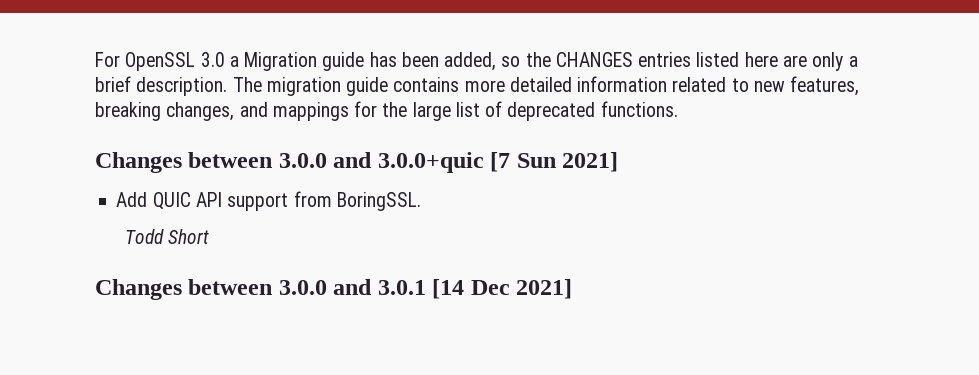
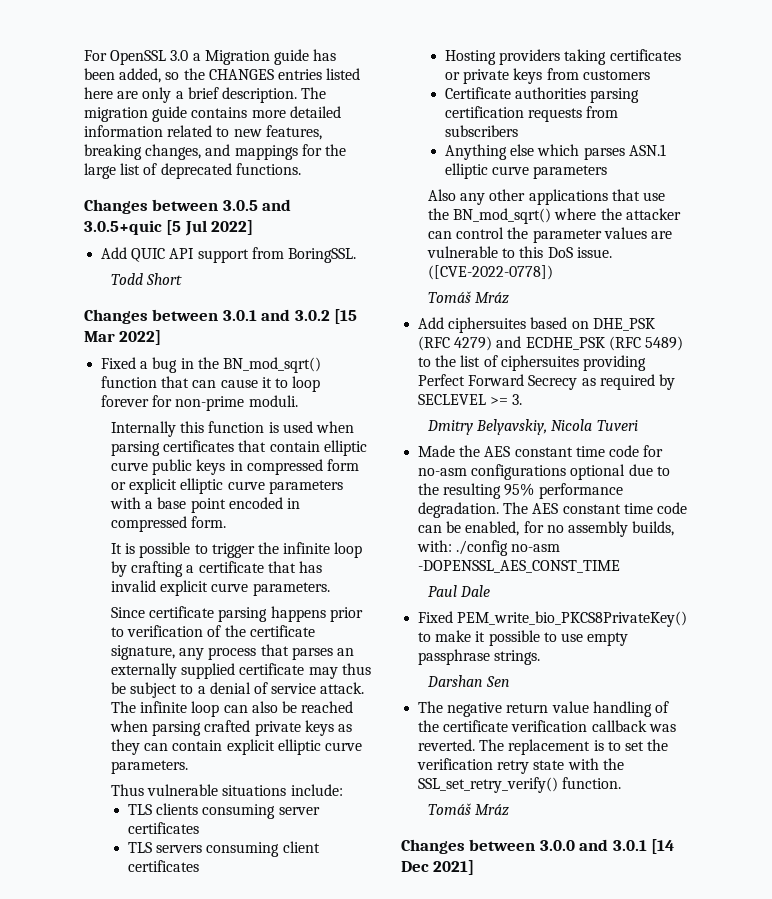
- Changes between 3.0.0 and 3.0.0+quic [7 Sun 2021]
+ Changes between 3.0.5 and 3.0.5+quic [5 Jul 2022]
+ Changes between 3.0.1 and 3.0.2 [15 Mar 2022]
+ Fixed a bug in the BN_mod_sqrt() function that can cause it to loop forever for non-prime moduli.
+ Internally this function is used when parsing certificates that contain elliptic curve public keys in compressed form or explicit elliptic curve parameters with a base point encoded in compressed form.
+ It is possible to trigger the infinite loop by crafting a certificate that has invalid explicit curve parameters.
+ Since certificate parsing happens prior to verification of the certificate signature, any process that parses an externally supplied certificate may thus be subject to a denial of service attack. The infinite loop can also be reached when parsing crafted private keys as they can contain explicit elliptic curve parameters.
+ Thus vulnerable situations include:
+ TLS clients consuming server certificates
+ TLS servers consuming client certificates
+ Hosting providers taking certificates or private keys from customers
+ Certificate authorities parsing certification requests from subscribers
+ Anything else which parses ASN.1 elliptic curve parameters
+ Also any other applications that use the BN_mod_sqrt() where the attacker can control the parameter values are vulnerable to this DoS issue. ([CVE-2022-0778])
+ Tomáš Mráz
+ Add ciphersuites based on DHE_PSK (RFC 4279) and ECDHE_PSK (RFC 5489) to the list of ciphersuites providing Perfect Forward Secrecy as required by SECLEVEL >= 3.
+ Dmitry Belyavskiy, Nicola Tuveri
+ Made the AES constant time code for no-asm configurations optional due to the resulting 95% performance degradation. The AES constant time code can be enabled, for no assembly builds, with: ./config no-asm -DOPENSSL_AES_CONST_TIME
+ Paul Dale
+ Fixed PEM_write_bio_PKCS8PrivateKey() to make it possible to use empty passphrase strings.
+ Darshan Sen
+ The negative return value handling of the certificate verification callback was reverted. The replacement is to set the verification retry state with the SSL_set_retry_verify() function.
+ Tomáš Mráz

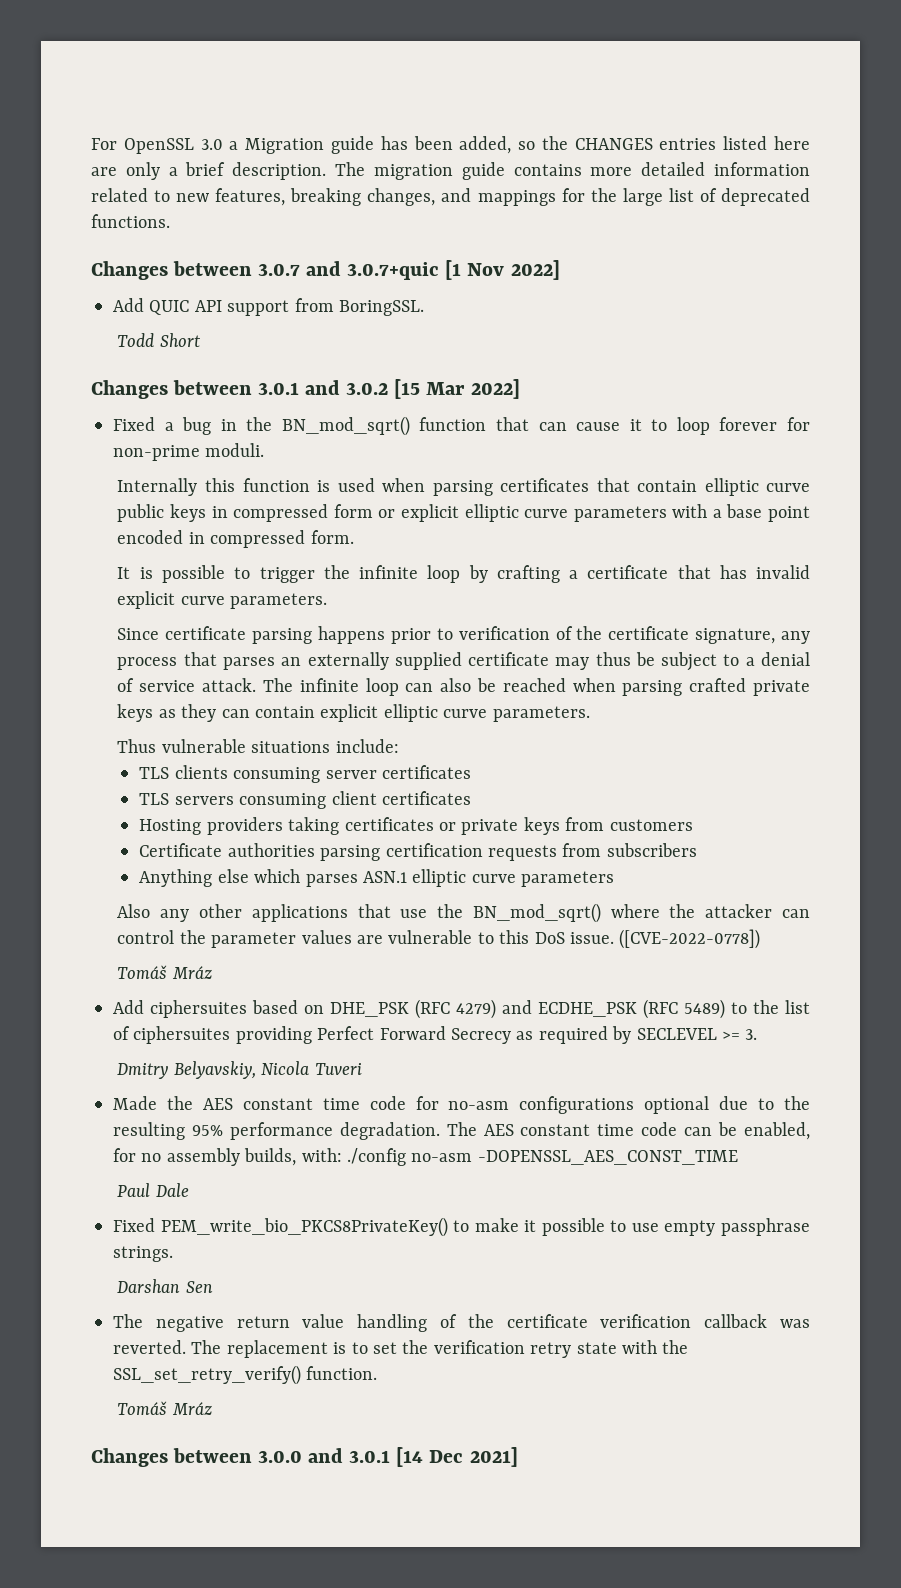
- Changes between 3.0.5 and 3.0.5+quic [5 Jul 2022]
+ Changes between 3.0.7 and 3.0.7+quic [1 Nov 2022]

